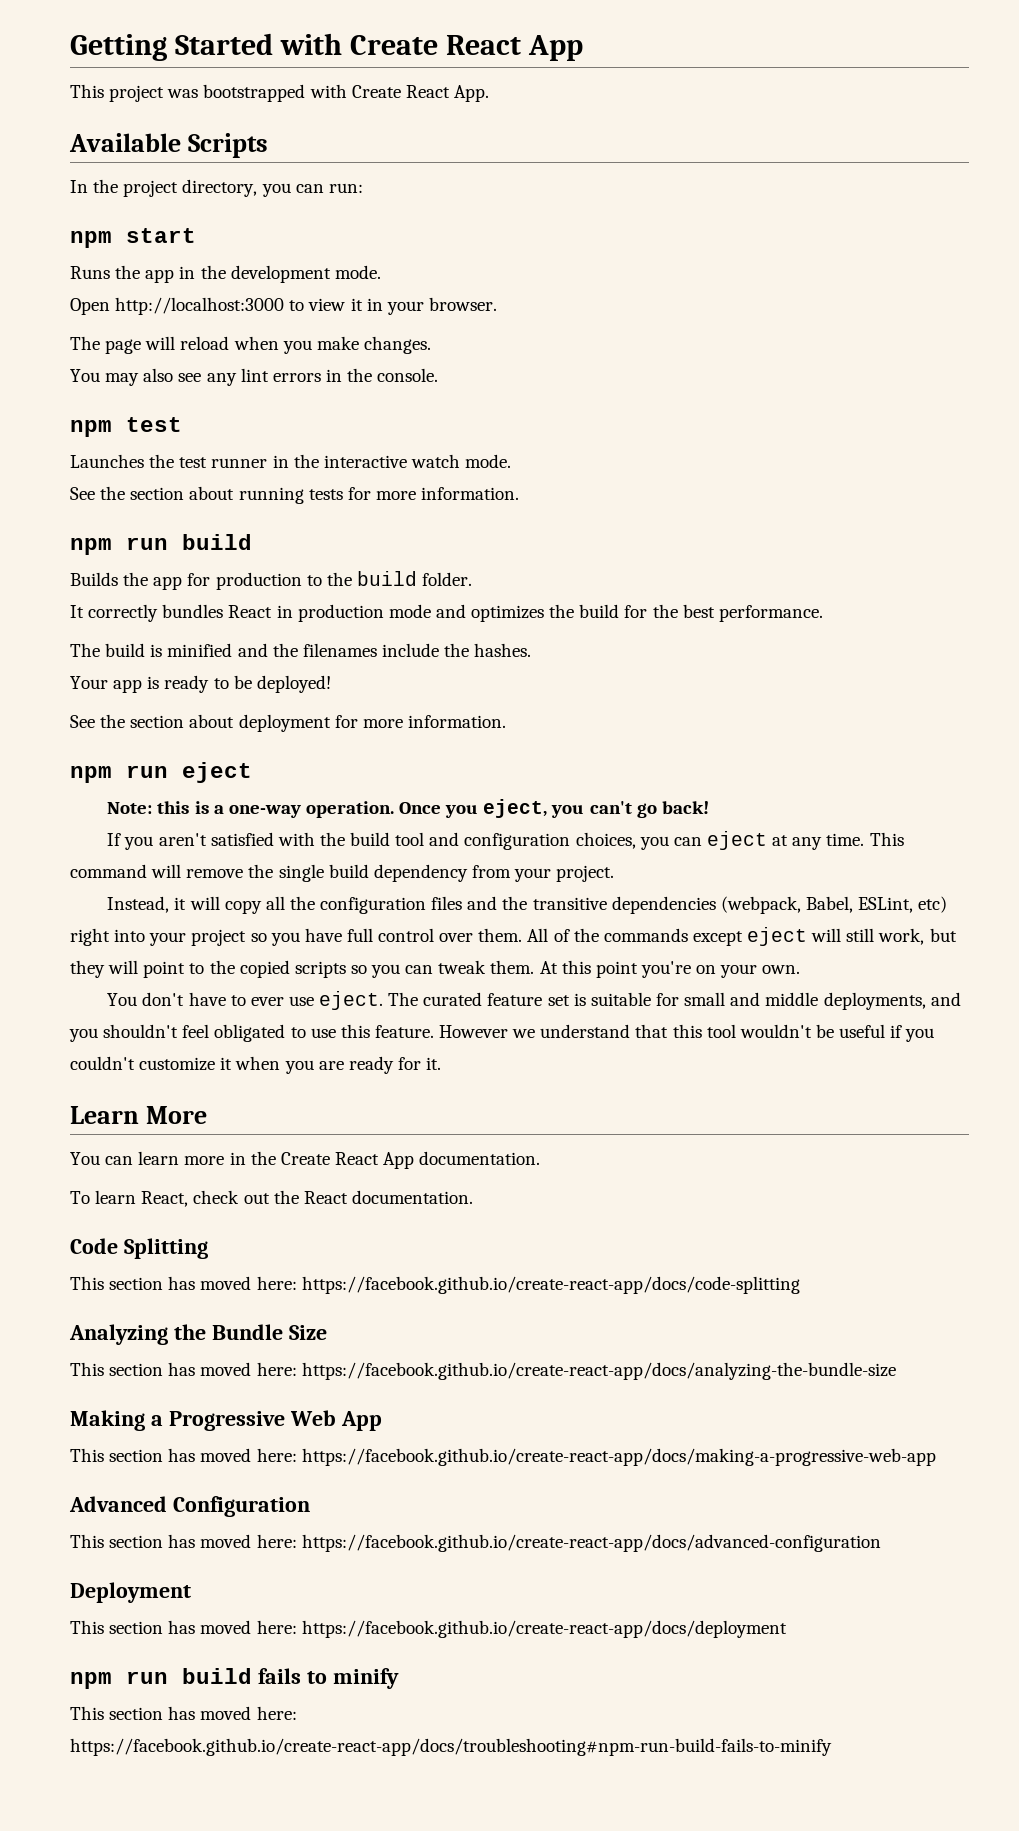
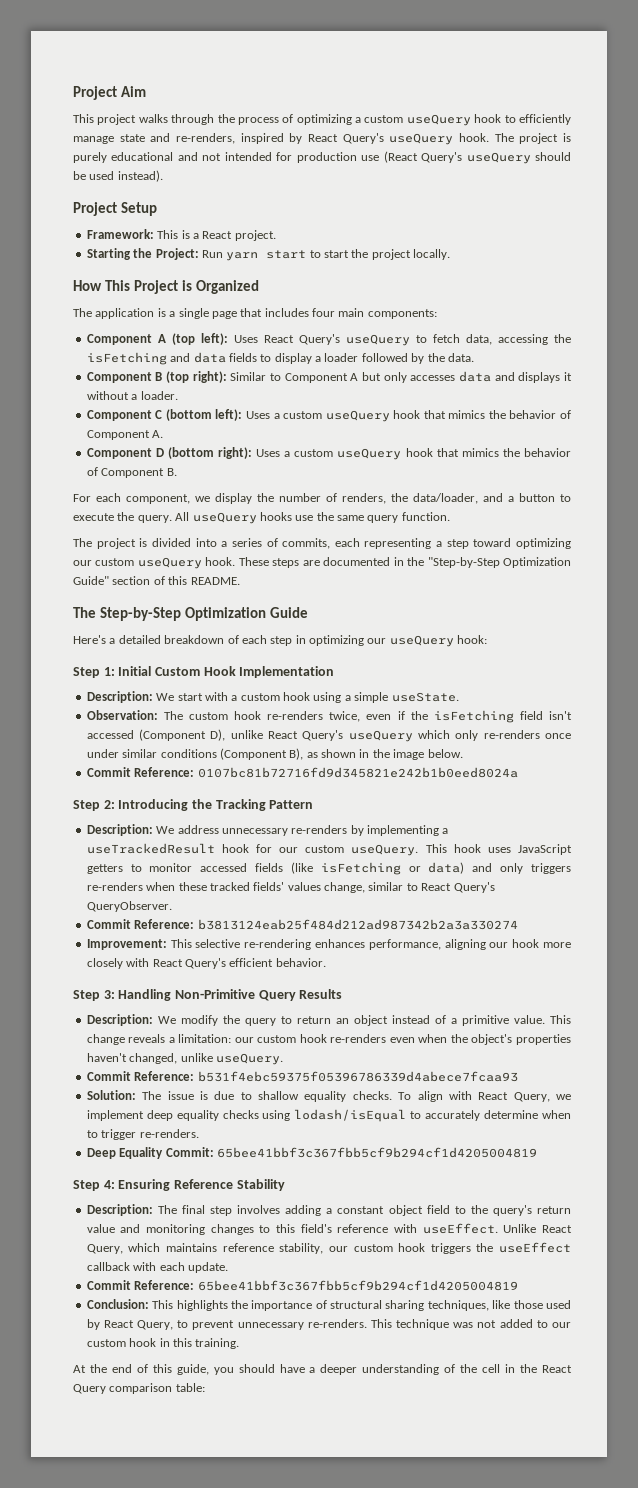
- Getting Started with Create React App
- This project was bootstrapped with Create React App.
- Available Scripts
- In the project directory, you can run:
- npm start
- Runs the app in the development mode.
- Open http://localhost:3000 to view it in your browser.
- The page will reload when you make changes.
- You may also see any lint errors in the console.
- npm test
- Launches the test runner in the interactive watch mode.
- See the section about running tests for more information.
- npm run build
- Builds the app for production to the build folder.
- It correctly bundles React in production mode and optimizes the build for the best performance.
- The build is minified and the filenames include the hashes.
- Your app is ready to be deployed!
- See the section about deployment for more information.
- npm run eject
- Note: this is a one-way operation. Once you eject, you can't go back!
- If you aren't satisfied with the build tool and configuration choices, you can eject at any time. This command will remove the single build dependency from your project.
- Instead, it will copy all the configuration files and the transitive dependencies (webpack, Babel, ESLint, etc) right into your project so you have full control over them. All of the commands except eject will still work, but they will point to the copied scripts so you can tweak them. At this point you're on your own.
- You don't have to ever use eject. The curated feature set is suitable for small and middle deployments, and you shouldn't feel obligated to use this feature. However we understand that this tool wouldn't be useful if you couldn't customize it when you are ready for it.
- Learn More
- You can learn more in the Create React App documentation.
- To learn React, check out the React documentation.
- Code Splitting
- This section has moved here: https://facebook.github.io/create-react-app/docs/code-splitting
- Analyzing the Bundle Size
- This section has moved here: https://facebook.github.io/create-react-app/docs/analyzing-the-bundle-size
- Making a Progressive Web App
- This section has moved here: https://facebook.github.io/create-react-app/docs/making-a-progressive-web-app
- Advanced Configuration
- This section has moved here: https://facebook.github.io/create-react-app/docs/advanced-configuration
- Deployment
- This section has moved here: https://facebook.github.io/create-react-app/docs/deployment
- npm run build fails to minify
- This section has moved here: https://facebook.github.io/create-react-app/docs/troubleshooting#npm-run-build-fails-to-minify
+ Project Aim
+ This project walks through the process of optimizing a custom useQuery hook to efficiently manage state and re-renders, inspired by React Query's useQuery hook. The project is purely educational and not intended for production use (React Query's useQuery should be used instead).
+ Project Setup
+ Framework: This is a React project.
+ Starting the Project: Run yarn start to start the project locally.
+ How This Project is Organized
+ The application is a single page that includes four main components:
+ Component A (top left): Uses React Query's useQuery to fetch data, accessing the isFetching and data fields to display a loader followed by the data.
+ Component B (top right): Similar to Component A but only accesses data and displays it without a loader.
+ Component C (bottom left): Uses a custom useQuery hook that mimics the behavior of Component A.
+ Component D (bottom right): Uses a custom useQuery hook that mimics the behavior of Component B.
+ For each component, we display the number of renders, the data/loader, and a button to execute the query. All useQuery hooks use the same query function.
+ The project is divided into a series of commits, each representing a step toward optimizing our custom useQuery hook. These steps are documented in the "Step-by-Step Optimization Guide" section of this README.
+ The Step-by-Step Optimization Guide
+ Here's a detailed breakdown of each step in optimizing our useQuery hook:
+ Step 1: Initial Custom Hook Implementation
+ Description: We start with a custom hook using a simple useState.
+ Observation: The custom hook re-renders twice, even if the isFetching field isn't accessed (Component D), unlike React Query's useQuery which only re-renders once under similar conditions (Component B), as shown in the image below.
+ Commit Reference: 0107bc81b72716fd9d345821e242b1b0eed8024a
+ Step 2: Introducing the Tracking Pattern
+ Description: We address unnecessary re-renders by implementing a useTrackedResult hook for our custom useQuery. This hook uses JavaScript getters to monitor accessed fields (like isFetching or data) and only triggers re-renders when these tracked fields' values change, similar to React Query's QueryObserver.
+ Commit Reference: b3813124eab25f484d212ad987342b2a3a330274
+ Improvement: This selective re-rendering enhances performance, aligning our hook more closely with React Query's efficient behavior.
+ Step 3: Handling Non-Primitive Query Results
+ Description: We modify the query to return an object instead of a primitive value. This change reveals a limitation: our custom hook re-renders even when the object's properties haven't changed, unlike useQuery.
+ Commit Reference: b531f4ebc59375f05396786339d4abece7fcaa93
+ Solution: The issue is due to shallow equality checks. To align with React Query, we implement deep equality checks using lodash/isEqual to accurately determine when to trigger re-renders.
+ Deep Equality Commit: 65bee41bbf3c367fbb5cf9b294cf1d4205004819
+ Step 4: Ensuring Reference Stability
+ Description: The final step involves adding a constant object field to the query's return value and monitoring changes to this field's reference with useEffect. Unlike React Query, which maintains reference stability, our custom hook triggers the useEffect callback with each update.
+ Commit Reference: 65bee41bbf3c367fbb5cf9b294cf1d4205004819
+ Conclusion: This highlights the importance of structural sharing techniques, like those used by React Query, to prevent unnecessary re-renders. This technique was not added to our custom hook in this training.
+ At the end of this guide, you should have a deeper understanding of the cell in the React Query comparison table:

